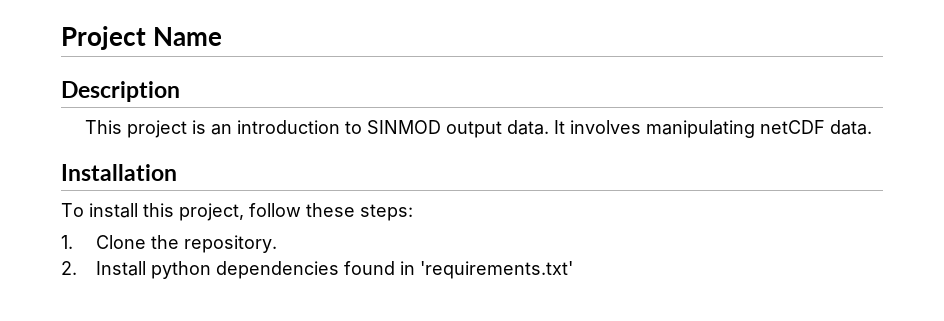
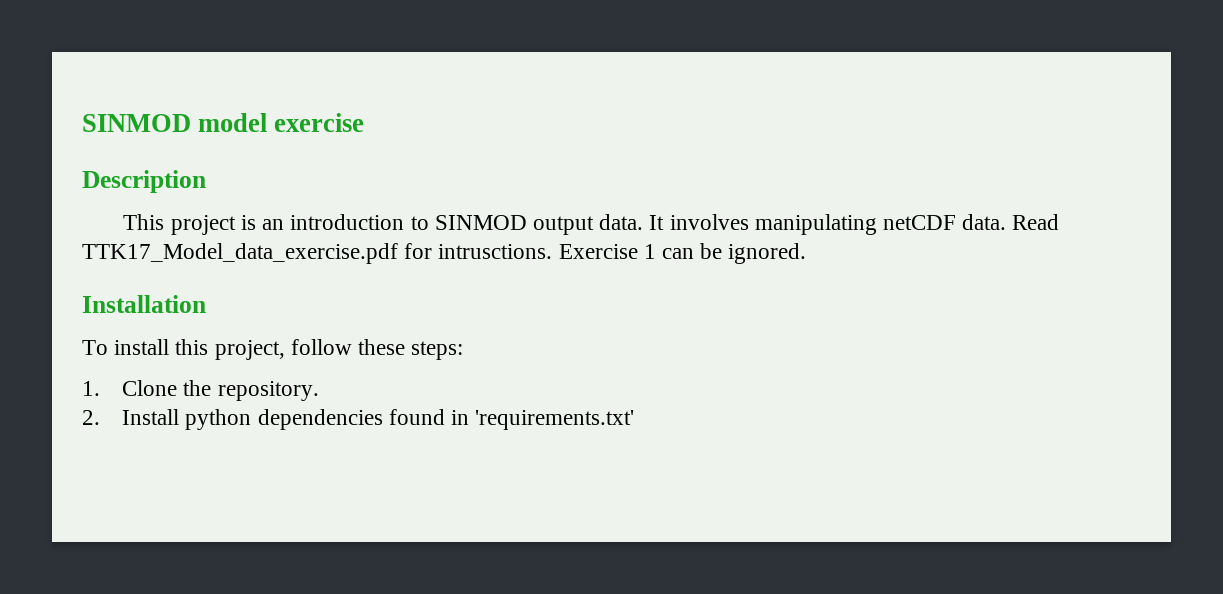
- Project Name
+ SINMOD model exercise
+ Read TTK17_Model_data_exercise.pdf for intrusctions. Exercise 1 can be ignored.

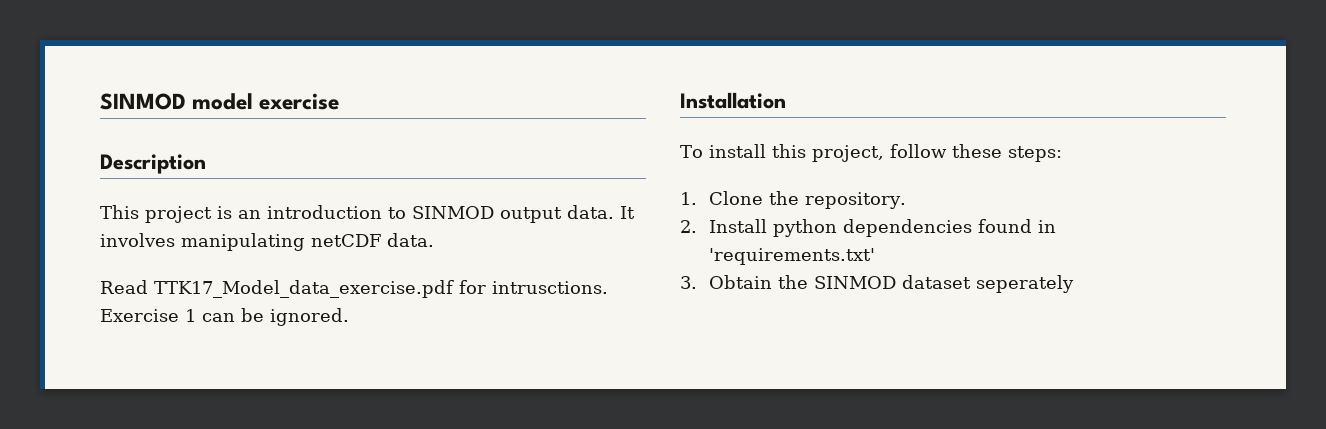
- It involves manipulating netCDF data. Read TTK17_Model_data_exercise.pdf for intrusctions.
+ It involves manipulating netCDF data.
+ Read TTK17_Model_data_exercise.pdf for intrusctions.
+ 3. Obtain the SINMOD dataset seperately

